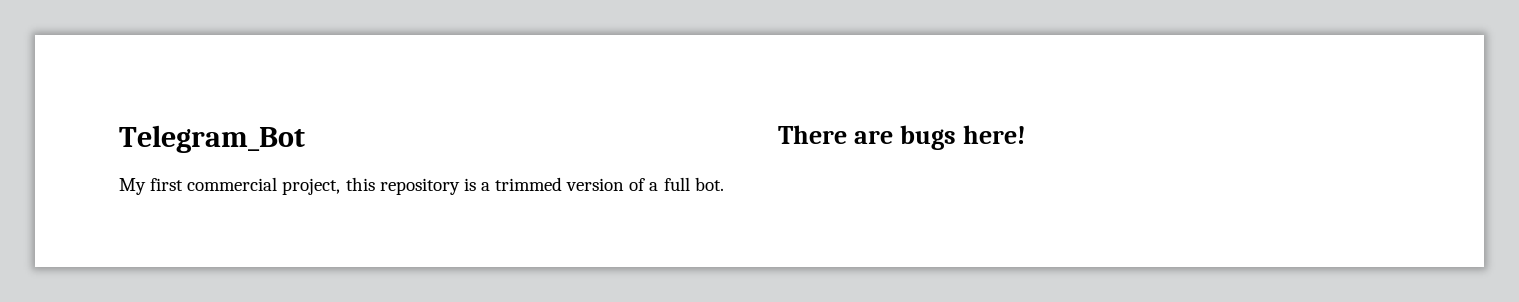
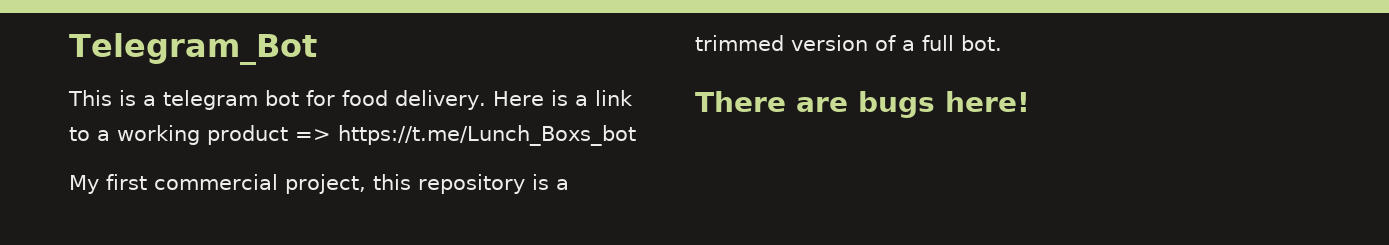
+ This is a telegram bot for food delivery. Here is a link to a working product => https://t.me/Lunch_Boxs_bot

